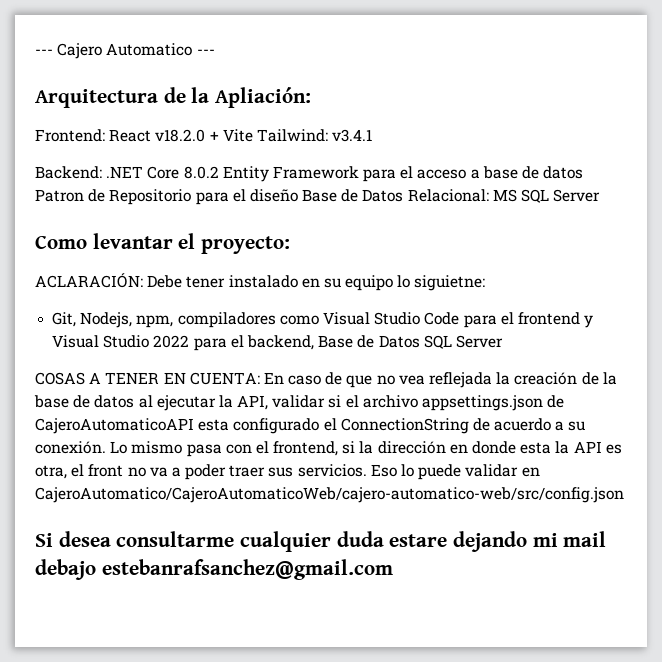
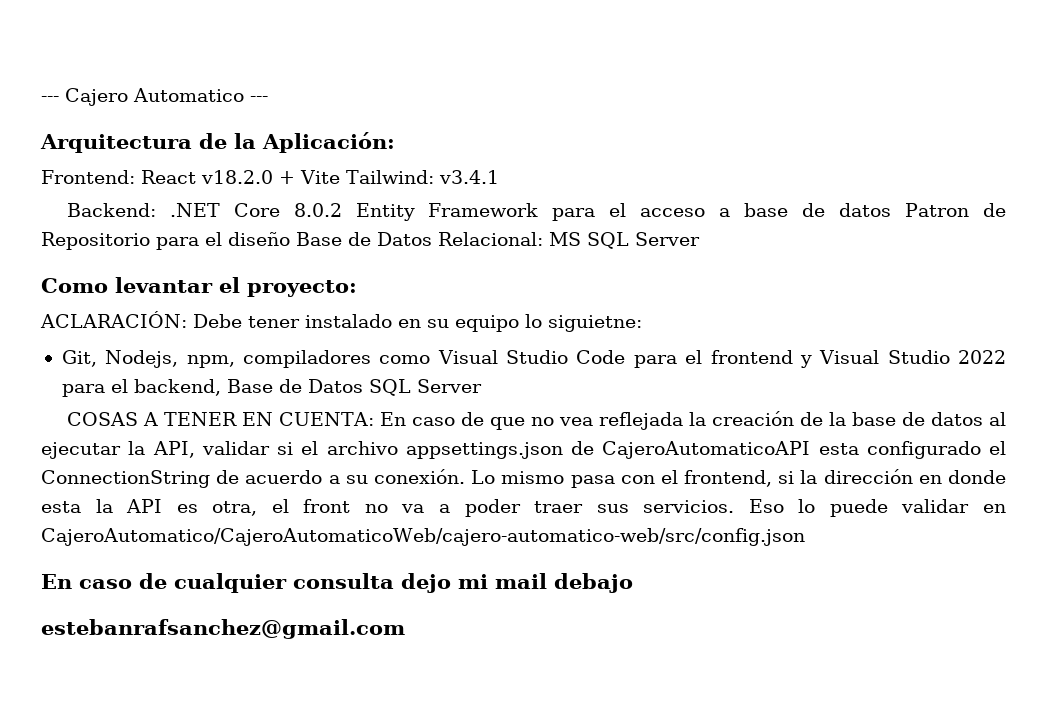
- Arquitectura de la Apliación:
+ Arquitectura de la Aplicación:
- Si desea consultarme cualquier duda estare dejando mi mail debajo estebanrafsanchez@gmail.com
+ En caso de cualquier consulta dejo mi mail debajo
+ estebanrafsanchez@gmail.com

